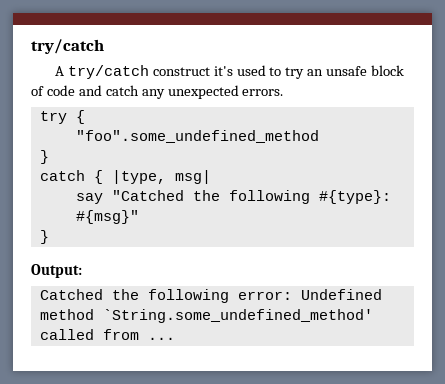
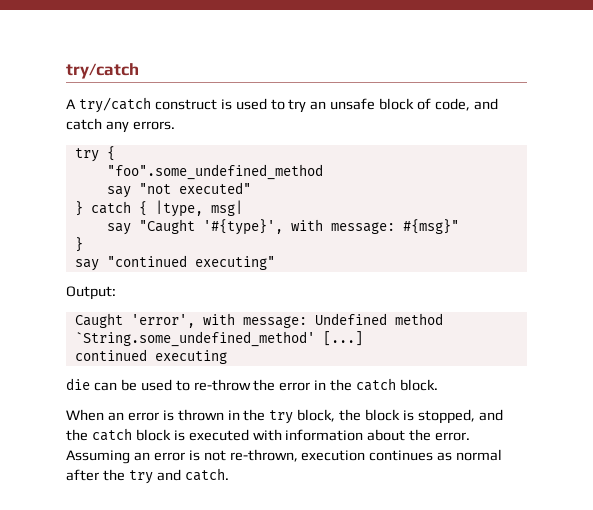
- A try/catch construct it's used to try an unsafe block of code and catch any unexpected errors.
+ A try/catch construct is used to try an unsafe block of code, and catch any errors.
  "foo".some_undefined_method
- }
- catch { |type, msg|
+ say "not executed"
+ } catch { |type, msg|
- say "Catched the following #{type}: #{msg}"
+ say "Caught '#{type}', with message: #{msg}"
  }
+ say "continued executing"
  Output:
- Catched the following error: Undefined method `String.some_undefined_method' called from ...
+ Caught 'error', with message: Undefined method `String.some_undefined_method' [...]
+ continued executing
+ die can be used to re-throw the error in the catch block.
+ When an error is thrown in the try block, the block is stopped, and the catch block is executed with information about the error. Assuming an error is not re-thrown, execution continues as normal after the try and catch.

